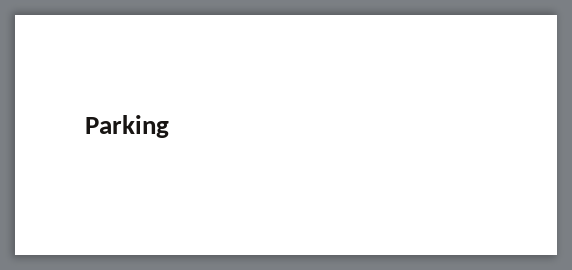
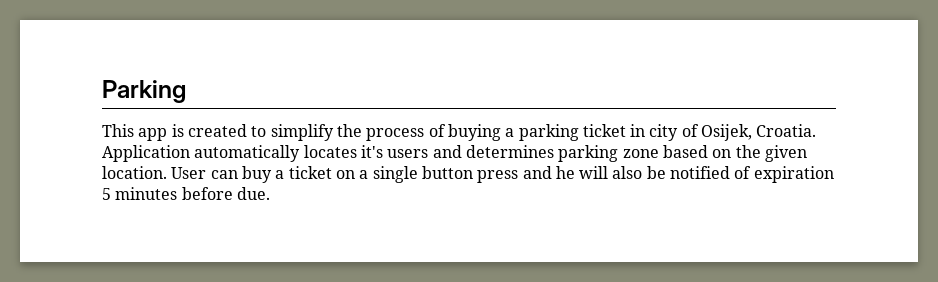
+ This app is created to simplify the process of buying a parking ticket in city of Osijek, Croatia. Application automatically locates it's users and determines parking zone based on the given location. User can buy a ticket on a single button press and he will also be notified of expiration 5 minutes before due.

